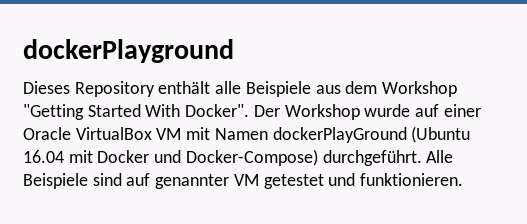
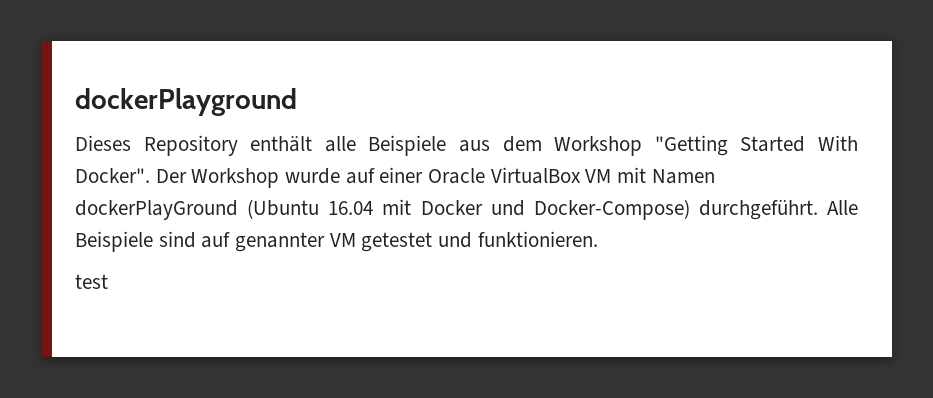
+ test

